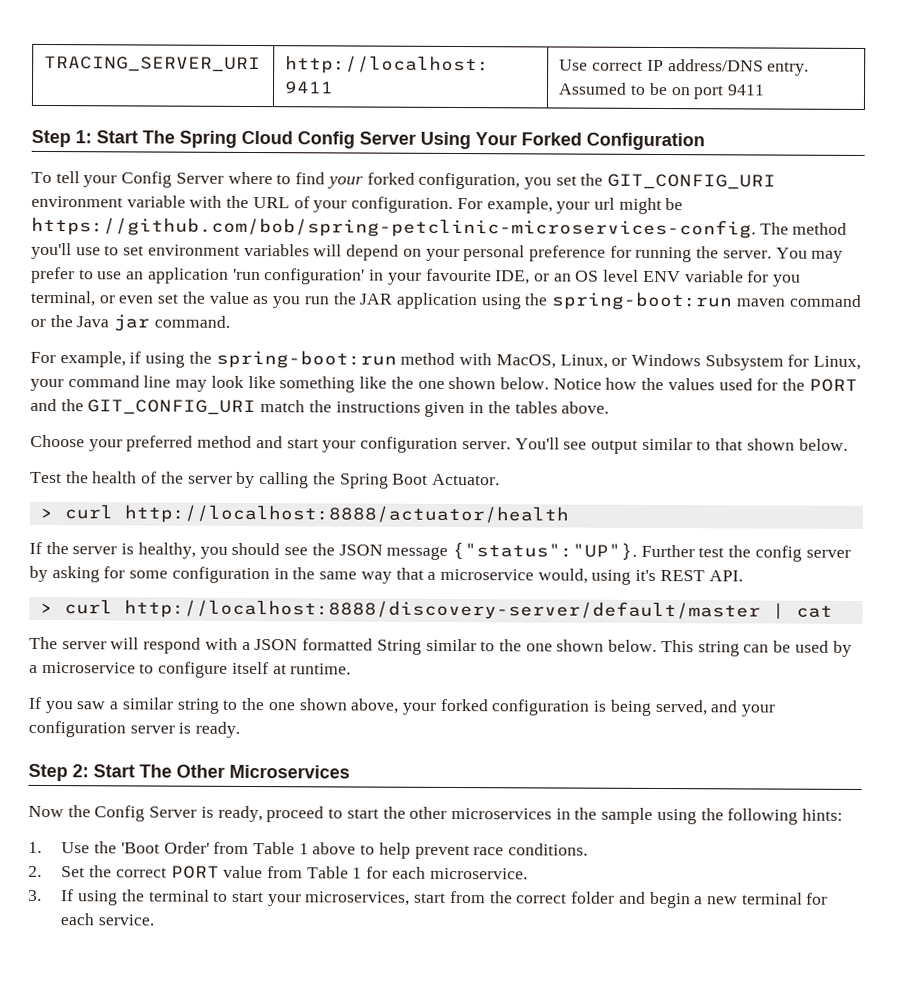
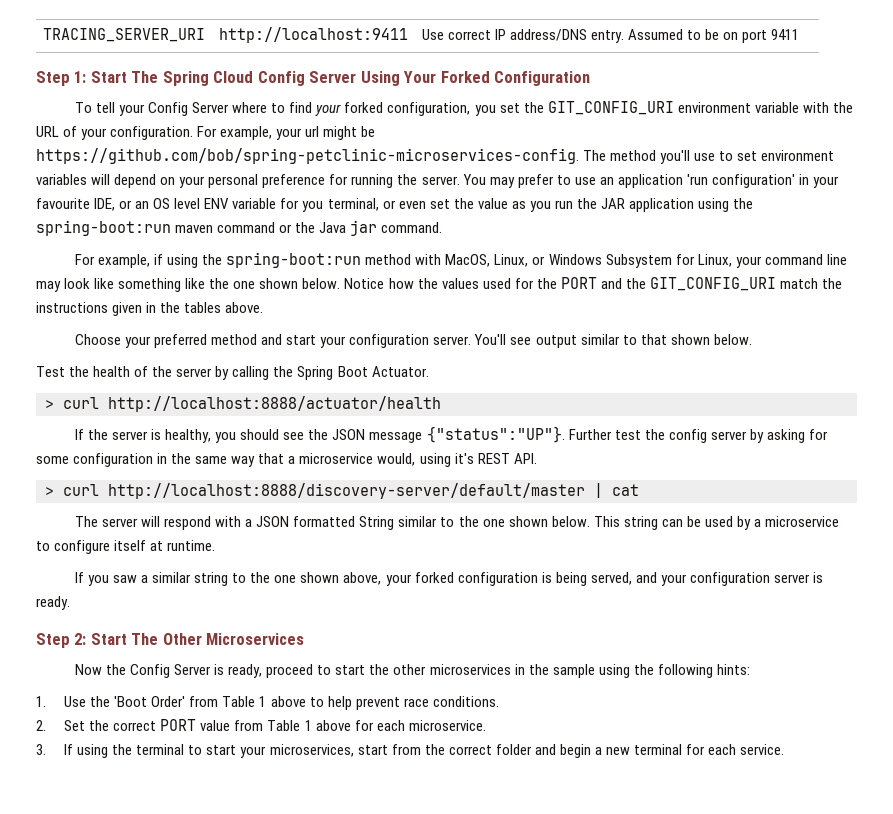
- 2. Set the correct PORT value from Table 1 for each microservice.
+ 2. Set the correct PORT value from Table 1 above for each microservice.

